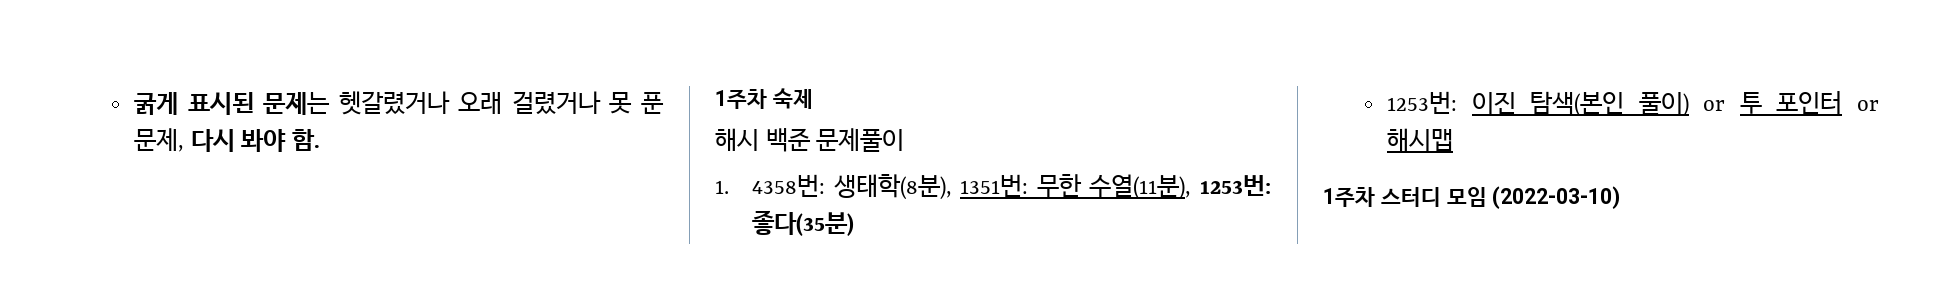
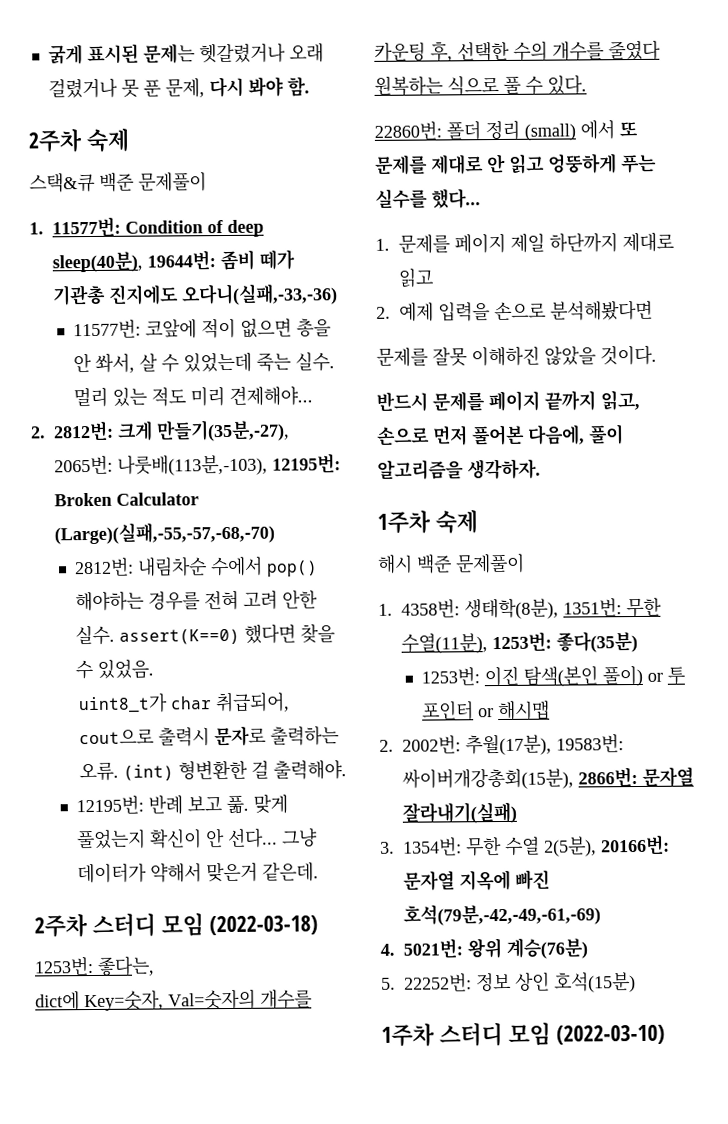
+ 2주차 숙제
+ 스택&큐 백준 문제풀이
+ 1. 11577번: Condition of deep sleep(40분), 19644번: 좀비 떼가 기관총 진지에도 오다니(실패,-33,-36)
+ 11577번: 코앞에 적이 없으면 총을 안 쏴서, 살 수 있었는데 죽는 실수. 멀리 있는 적도 미리 견제해야...
+ 2. 2812번: 크게 만들기(35분,-27), 2065번: 나룻배(113분,-103), 12195번: Broken Calculator (Large)(실패,-55,-57,-68,-70)
+ 2812번: 내림차순 수에서 pop() 해야하는 경우를 전혀 고려 안한 실수. assert(K==0) 했다면 찾을 수 있었음.
+ uint8_t가 char 취급되어, cout으로 출력시 문자로 출력하는 오류. (int) 형변환한 걸 출력해야.
+ 12195번: 반례 보고 풂. 맞게 풀었는지 확신이 안 선다... 그냥 데이터가 약해서 맞은거 같은데.
+ 2주차 스터디 모임 (2022-03-18)
+ 1253번: 좋다는,
+ dict에 Key=숫자, Val=숫자의 개수를 카운팅 후, 선택한 수의 개수를 줄였다 원복하는 식으로 풀 수 있다.
+ 22860번: 폴더 정리 (small) 에서 또 문제를 제대로 안 읽고 엉뚱하게 푸는 실수를 했다...
+ 1. 문제를 페이지 제일 하단까지 제대로 읽고
+ 2. 예제 입력을 손으로 분석해봤다면
+ 문제를 잘못 이해하진 않았을 것이다.
+ 반드시 문제를 페이지 끝까지 읽고, 손으로 먼저 풀어본 다음에, 풀이 알고리즘을 생각하자.
+ 2. 2002번: 추월(17분), 19583번: 싸이버개강총회(15분), 2866번: 문자열 잘라내기(실패)
+ 3. 1354번: 무한 수열 2(5분), 20166번: 문자열 지옥에 빠진 호석(79분,-42,-49,-61,-69)
+ 4. 5021번: 왕위 계승(76분)
+ 5. 22252번: 정보 상인 호석(15분)

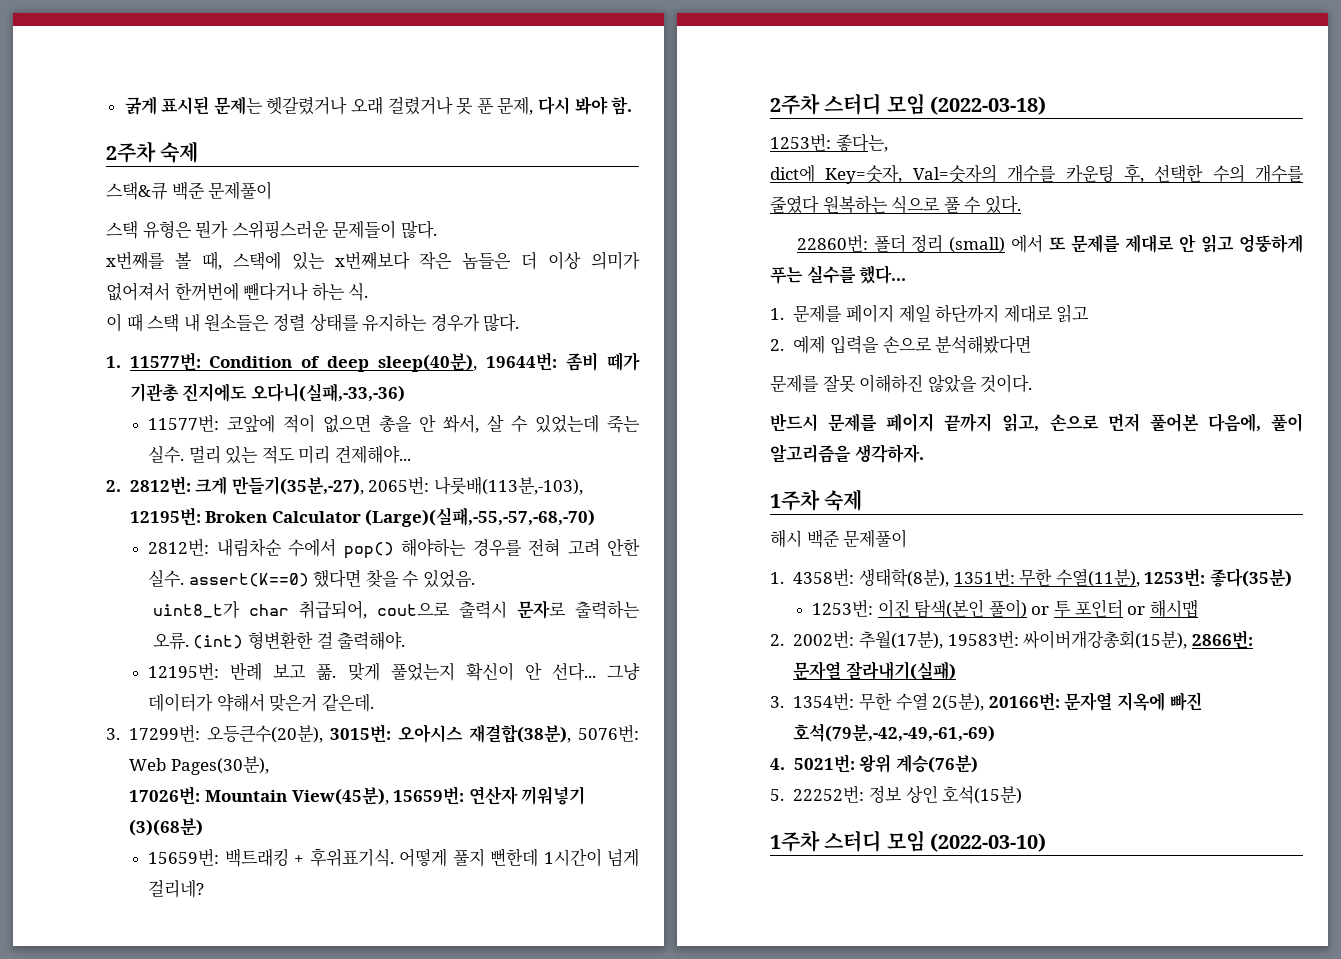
+ 스택 유형은 뭔가 스위핑스러운 문제들이 많다.
+ x번째를 볼 때, 스택에 있는 x번째보다 작은 놈들은 더 이상 의미가 없어져서 한꺼번에 뺀다거나 하는 식.
+ 이 때 스택 내 원소들은 정렬 상태를 유지하는 경우가 많다.
+ 3. 17299번: 오등큰수(20분), 3015번: 오아시스 재결합(38분), 5076번: Web Pages(30분),
+ 17026번: Mountain View(45분), 15659번: 연산자 끼워넣기 (3)(68분)
+ 15659번: 백트래킹 + 후위표기식. 어떻게 풀지 뻔한데 1시간이 넘게 걸리네?

